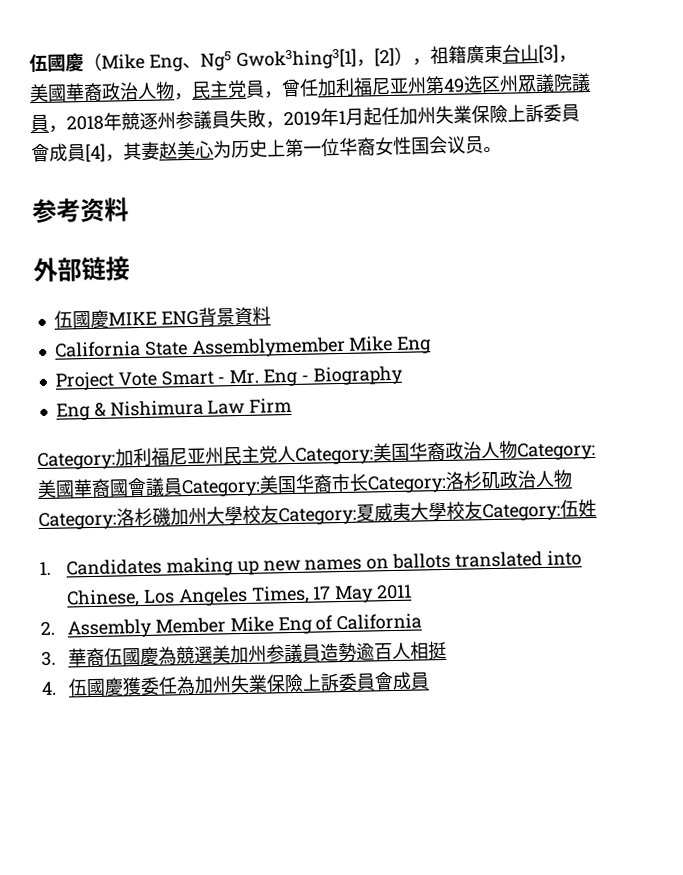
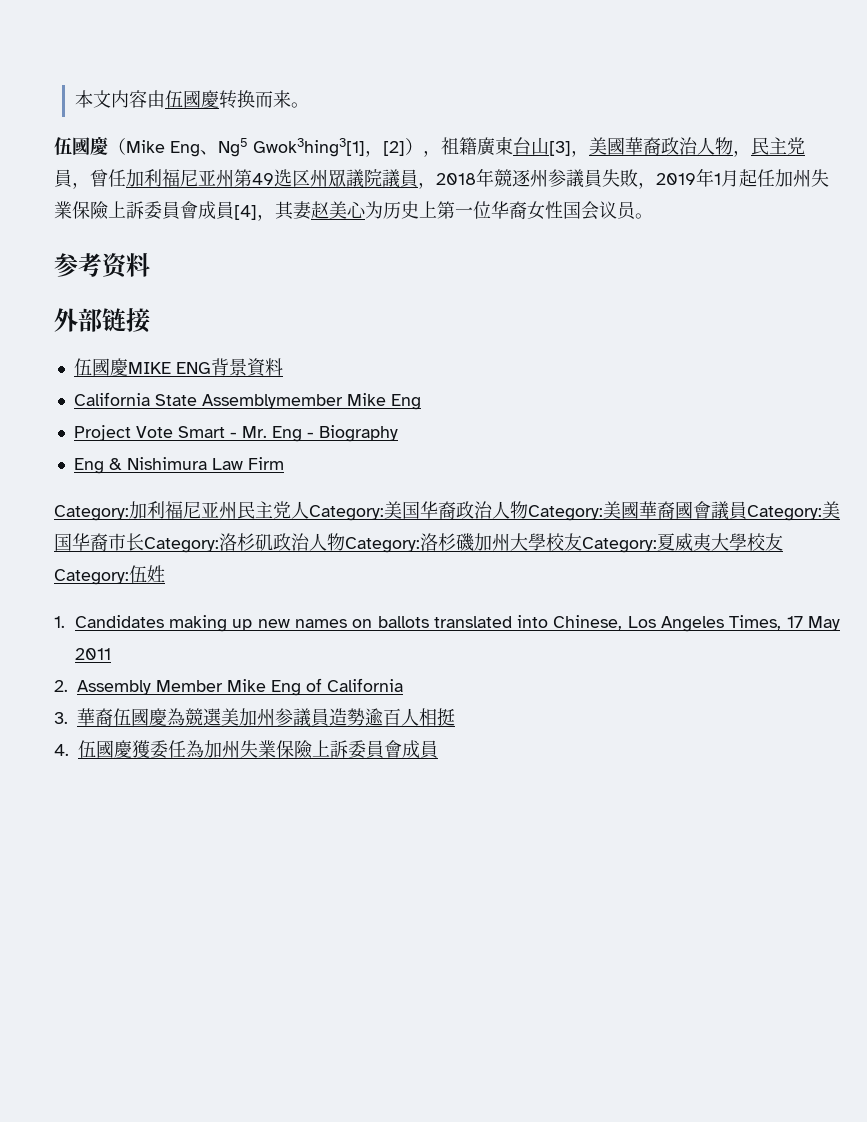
+ 本文内容由伍國慶转换而来。

